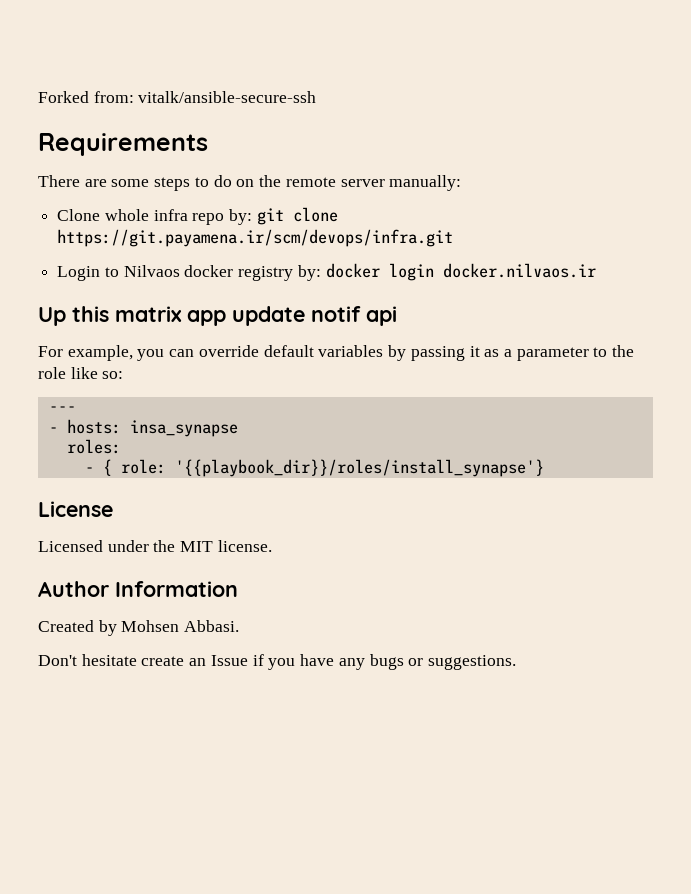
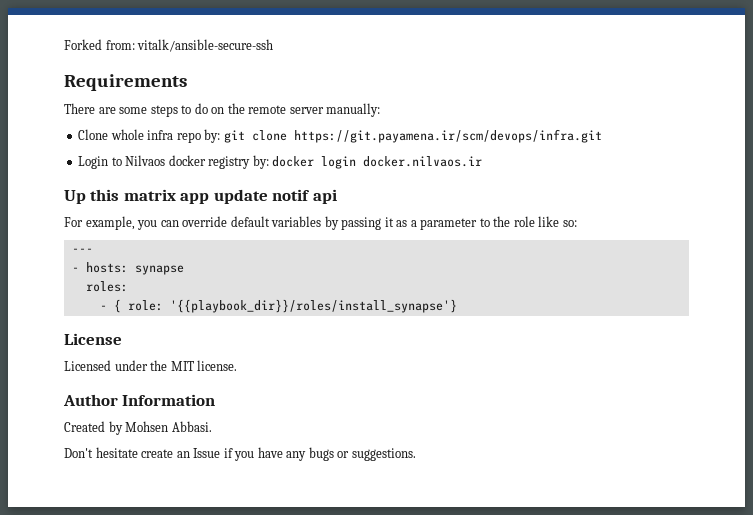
- - hosts: insa_synapse
+ - hosts: synapse

